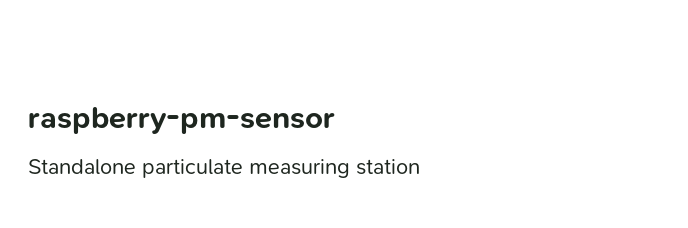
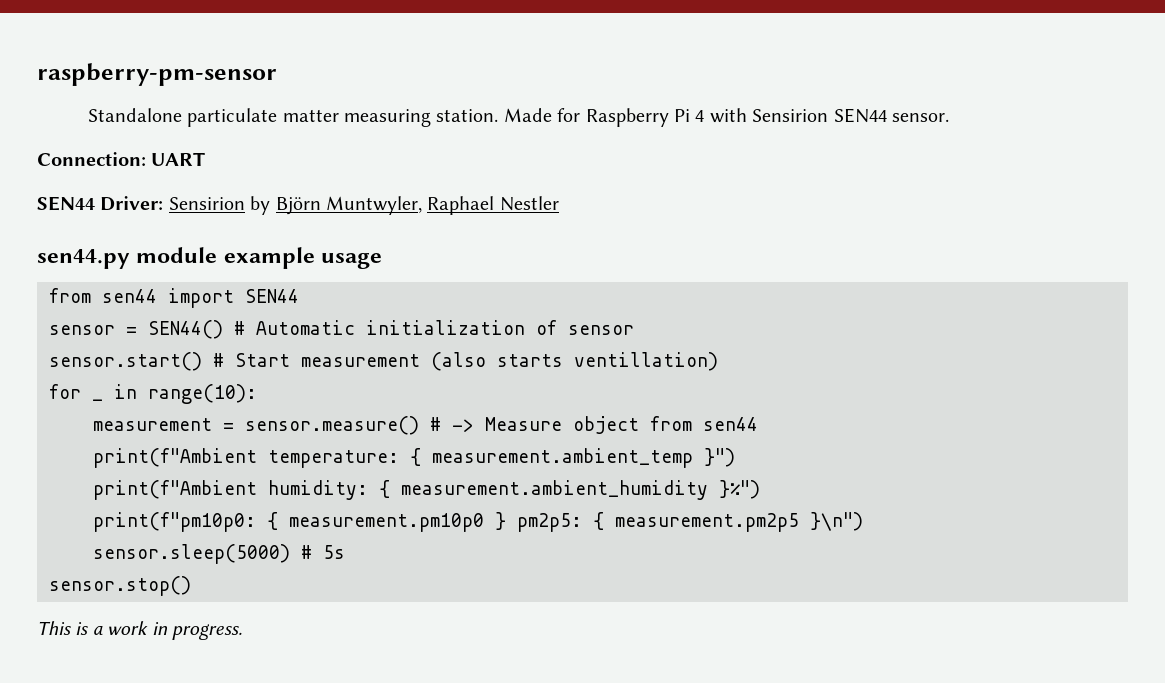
- Standalone particulate measuring station
+ Standalone particulate matter measuring station. Made for Raspberry Pi 4 with Sensirion SEN44 sensor.
+ Connection: UART
+ SEN44 Driver: Sensirion by Björn Muntwyler, Raphael Nestler
+ sen44.py module example usage
+ from sen44 import SEN44
+ sensor = SEN44() # Automatic initialization of sensor
+ sensor.start() # Start measurement (also starts ventillation)
+ for _ in range(10):
+ measurement = sensor.measure() # -> Measure object from sen44
+ print(f"Ambient temperature: { measurement.ambient_temp }")
+ print(f"Ambient humidity: { measurement.ambient_humidity }%")
+ print(f"pm10p0: { measurement.pm10p0 } pm2p5: { measurement.pm2p5 }\n")
+ sensor.sleep(5000) # 5s
+ sensor.stop()
+ This is a work in progress.

